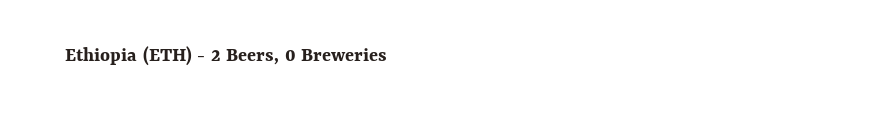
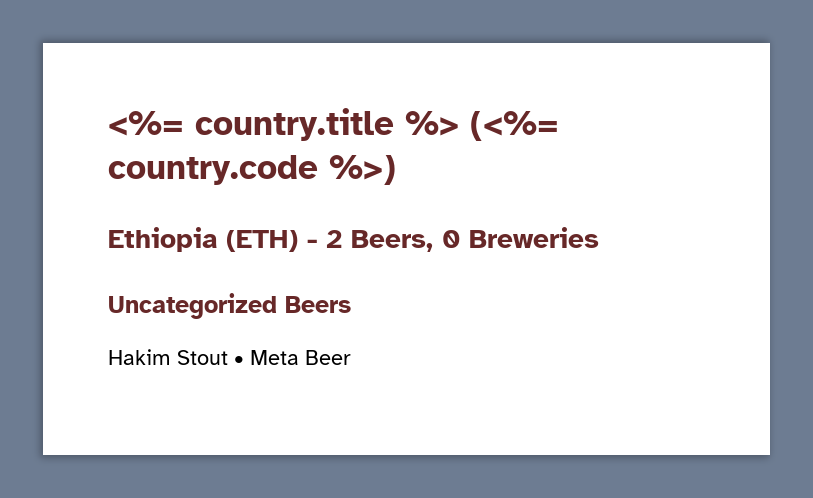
+ <%= country.title %> (<%= country.code %>)
+ Uncategorized Beers
+ Hakim Stout • Meta Beer

